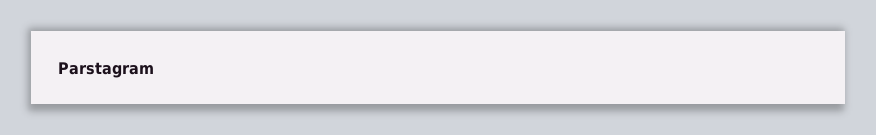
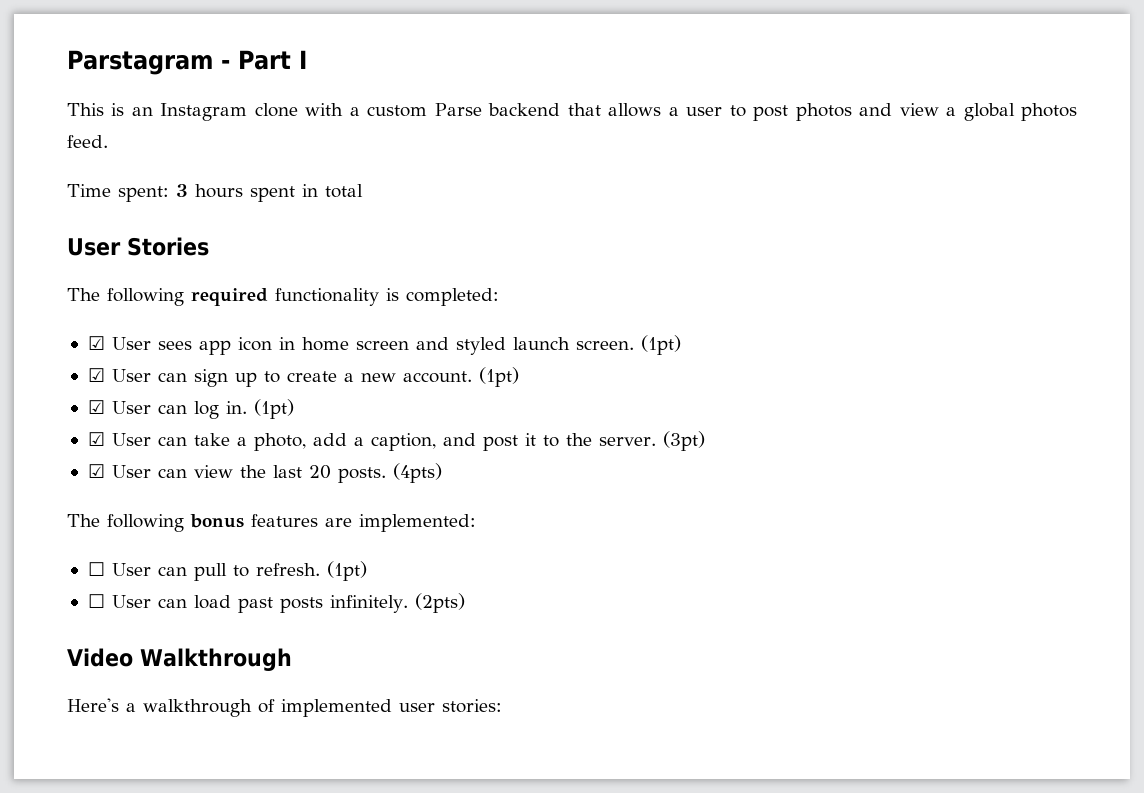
- Parstagram
+ Parstagram - Part I
+ This is an Instagram clone with a custom Parse backend that allows a user to post photos and view a global photos feed.
+ Time spent: 3 hours spent in total
+ User Stories
+ The following required functionality is completed:
+ ☑ User sees app icon in home screen and styled launch screen. (1pt)
+ ☑ User can sign up to create a new account. (1pt)
+ ☑ User can log in. (1pt)
+ ☑ User can take a photo, add a caption, and post it to the server. (3pt)
+ ☑ User can view the last 20 posts. (4pts)
+ The following bonus features are implemented:
+ ☐ User can pull to refresh. (1pt)
+ ☐ User can load past posts infinitely. (2pts)
+ Video Walkthrough
+ Here's a walkthrough of implemented user stories:

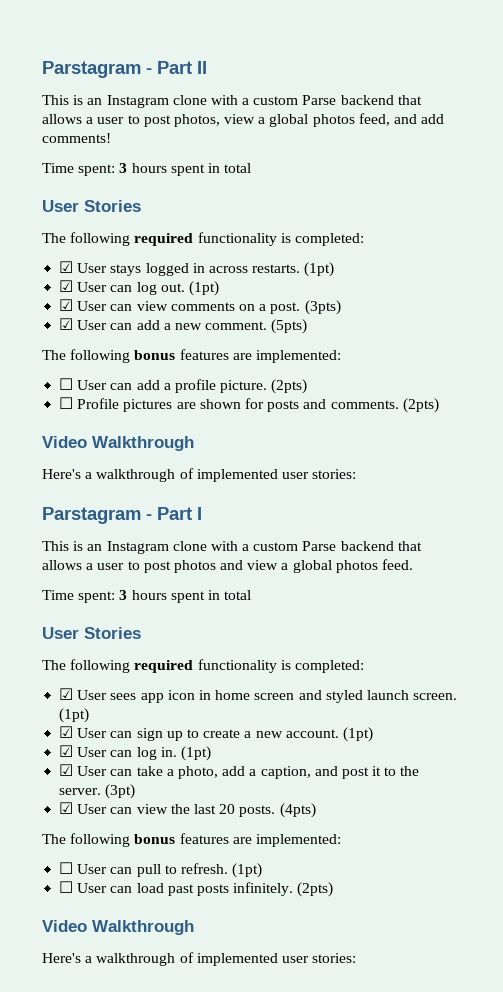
+ Parstagram - Part II
+ This is an Instagram clone with a custom Parse backend that allows a user to post photos, view a global photos feed, and add comments!
+ Time spent: 3 hours spent in total
+ User Stories
+ The following required functionality is completed:
+ ☑ User stays logged in across restarts. (1pt)
+ ☑ User can log out. (1pt)
+ ☑ User can view comments on a post. (3pts)
+ ☑ User can add a new comment. (5pts)
+ The following bonus features are implemented:
+ ☐ User can add a profile picture. (2pts)
+ ☐ Profile pictures are shown for posts and comments. (2pts)
+ Video Walkthrough
+ Here's a walkthrough of implemented user stories:

